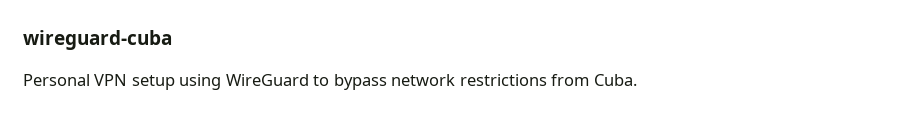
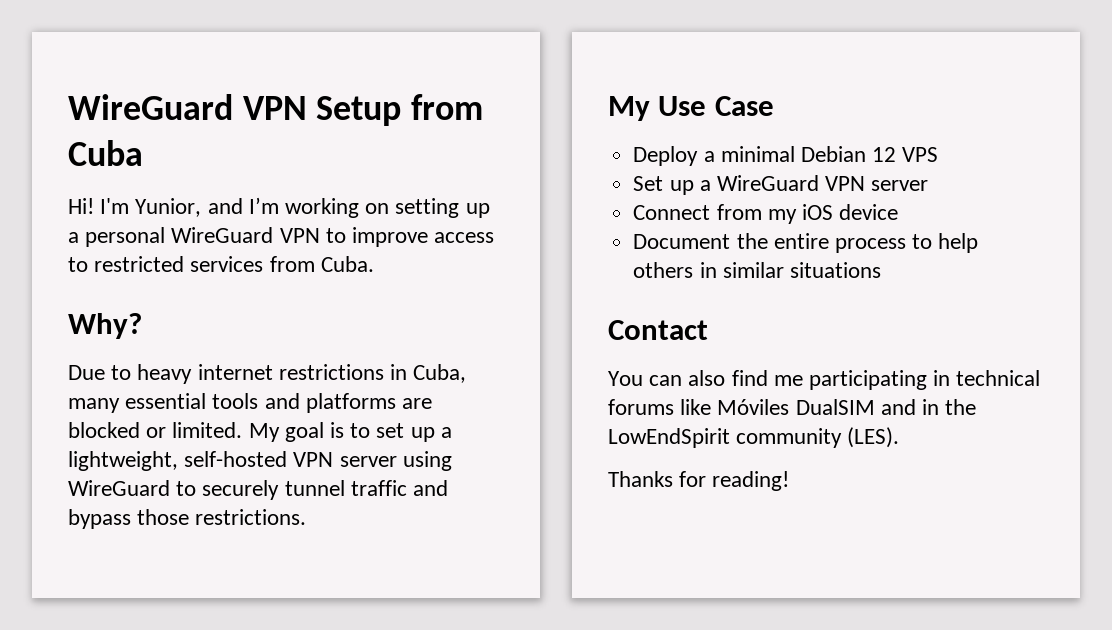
- wireguard-cuba
- Personal VPN setup using WireGuard to bypass network restrictions from Cuba.
+ WireGuard VPN Setup from Cuba
+ Hi! I'm Yunior, and I’m working on setting up a personal WireGuard VPN to improve access to restricted services from Cuba.
+ Why?
+ Due to heavy internet restrictions in Cuba, many essential tools and platforms are blocked or limited. My goal is to set up a lightweight, self-hosted VPN server using WireGuard to securely tunnel traffic and bypass those restrictions.
+ My Use Case
+ Deploy a minimal Debian 12 VPS
+ Set up a WireGuard VPN server
+ Connect from my iOS device
+ Document the entire process to help others in similar situations
+ Contact
+ You can also find me participating in technical forums like Móviles DualSIM and in the LowEndSpirit community (LES).
+ Thanks for reading!

